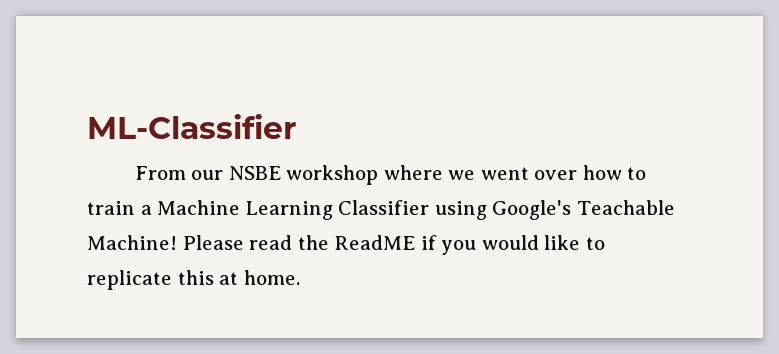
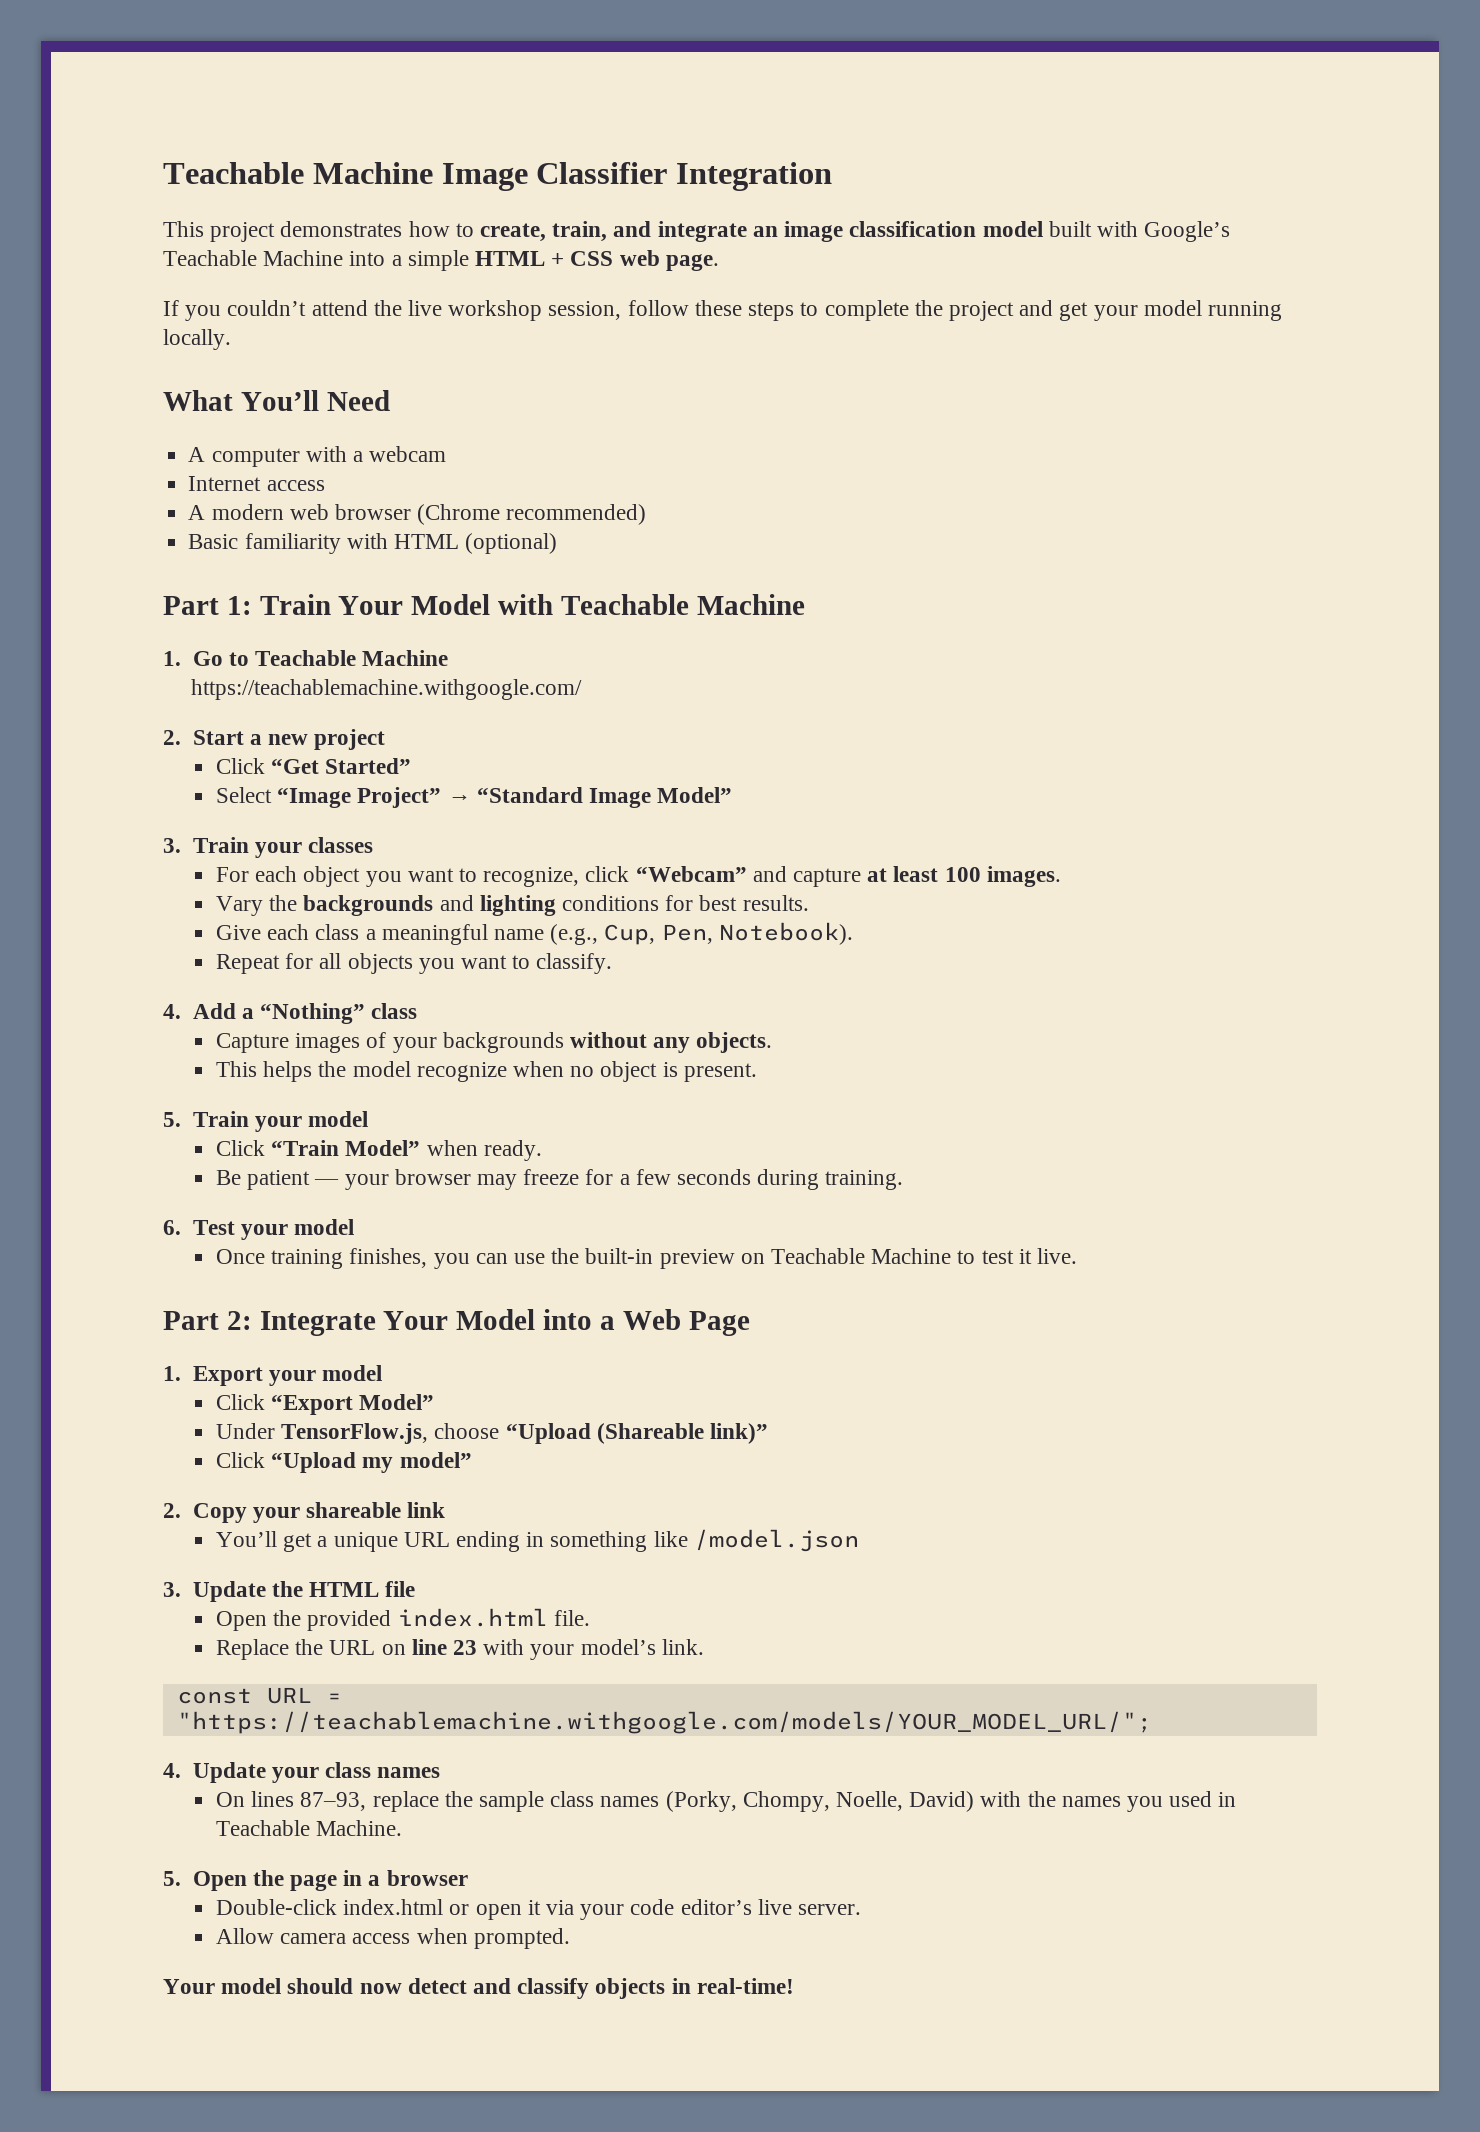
- ML-Classifier
- From our NSBE workshop where we went over how to train a Machine Learning Classifier using Google's Teachable Machine! Please read the ReadME if you would like to replicate this at home.
+ Teachable Machine Image Classifier Integration
+ This project demonstrates how to create, train, and integrate an image classification model built with Google’s Teachable Machine into a simple HTML + CSS web page.
+ If you couldn’t attend the live workshop session, follow these steps to complete the project and get your model running locally.
+ What You’ll Need
+ A computer with a webcam
+ Internet access
+ A modern web browser (Chrome recommended)
+ Basic familiarity with HTML (optional)
+ Part 1: Train Your Model with Teachable Machine
+ 1. Go to Teachable Machine
+ https://teachablemachine.withgoogle.com/
+ 2. Start a new project
+ Click “Get Started”
+ Select “Image Project” → “Standard Image Model”
+ 3. Train your classes
+ For each object you want to recognize, click “Webcam” and capture at least 100 images.
+ Vary the backgrounds and lighting conditions for best results.
+ Give each class a meaningful name (e.g., Cup, Pen, Notebook).
+ Repeat for all objects you want to classify.
+ 4. Add a “Nothing” class
+ Capture images of your backgrounds without any objects.
+ This helps the model recognize when no object is present.
+ 5. Train your model
+ Click “Train Model” when ready.
+ Be patient — your browser may freeze for a few seconds during training.
+ 6. Test your model
+ Once training finishes, you can use the built-in preview on Teachable Machine to test it live.
+ Part 2: Integrate Your Model into a Web Page
+ 1. Export your model
+ Click “Export Model”
+ Under TensorFlow.js, choose “Upload (Shareable link)”
+ Click “Upload my model”
+ 2. Copy your shareable link
+ You’ll get a unique URL ending in something like /model.json
+ 3. Update the HTML file
+ Open the provided index.html file.
+ Replace the URL on line 23 with your model’s link.
+ const URL = "https://teachablemachine.withgoogle.com/models/YOUR_MODEL_URL/";
+ 4. Update your class names
+ On lines 87–93, replace the sample class names (Porky, Chompy, Noelle, David) with the names you used in Teachable Machine.
+ 5. Open the page in a browser
+ Double-click index.html or open it via your code editor’s live server.
+ Allow camera access when prompted.
+ Your model should now detect and classify objects in real-time!

